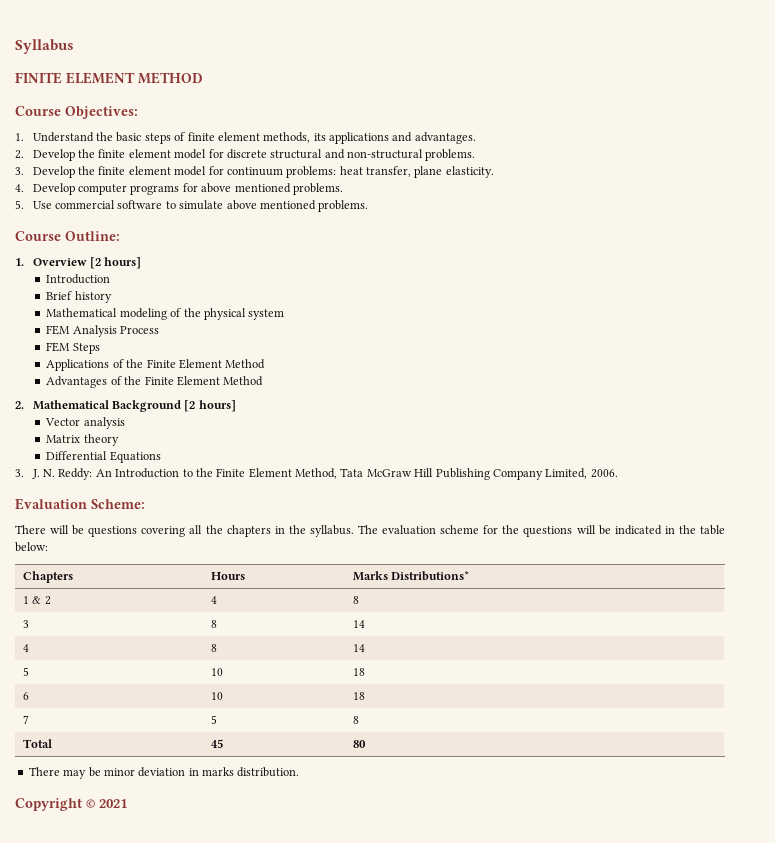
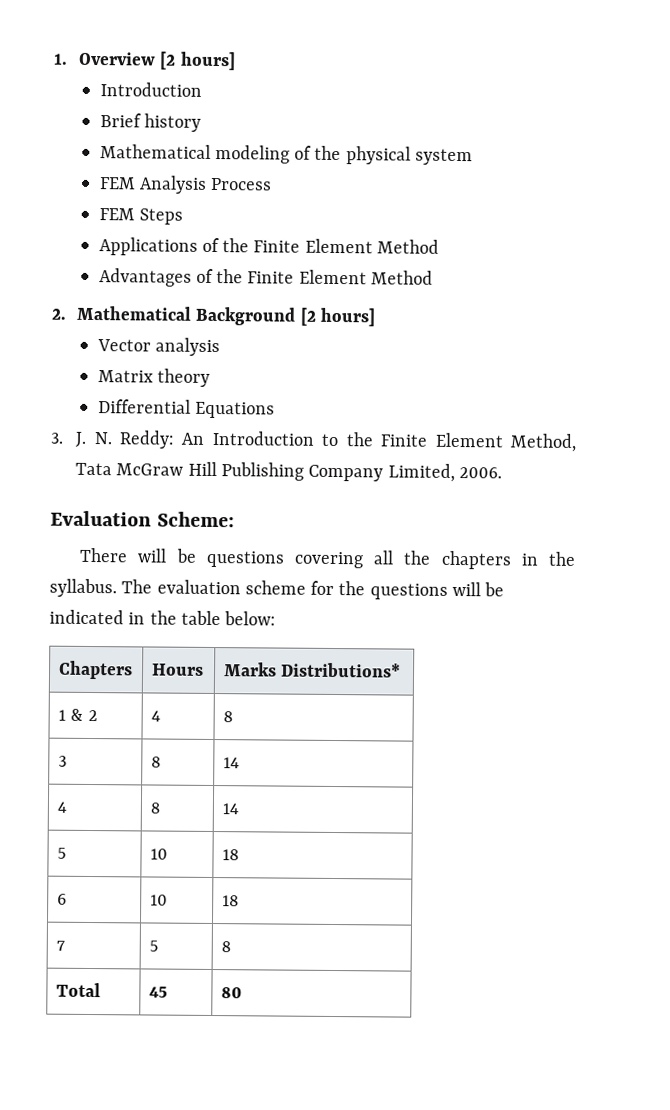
- Syllabus
- FINITE ELEMENT METHOD
- Course Objectives:
- 1. Understand the basic steps of finite element methods, its applications and advantages.
- 2. Develop the finite element model for discrete structural and non-structural problems.
- 3. Develop the finite element model for continuum problems: heat transfer, plane elasticity.
- 4. Develop computer programs for above mentioned problems.
- 5. Use commercial software to simulate above mentioned problems.
- Course Outline:
- There may be minor deviation in marks distribution.
- Copyright © 2021

